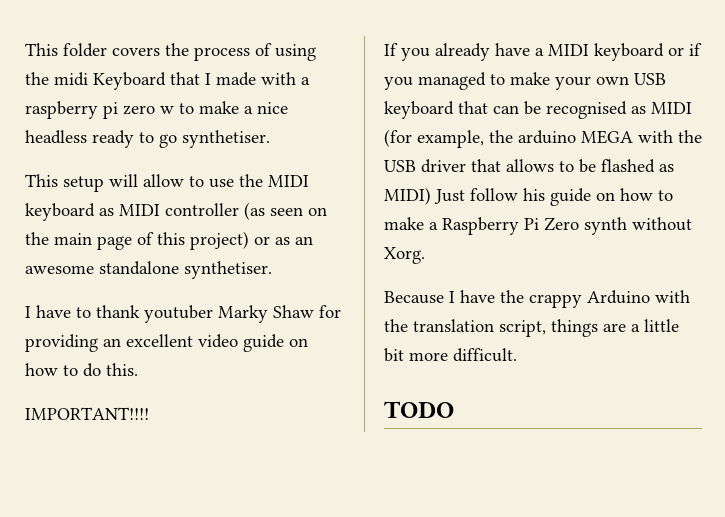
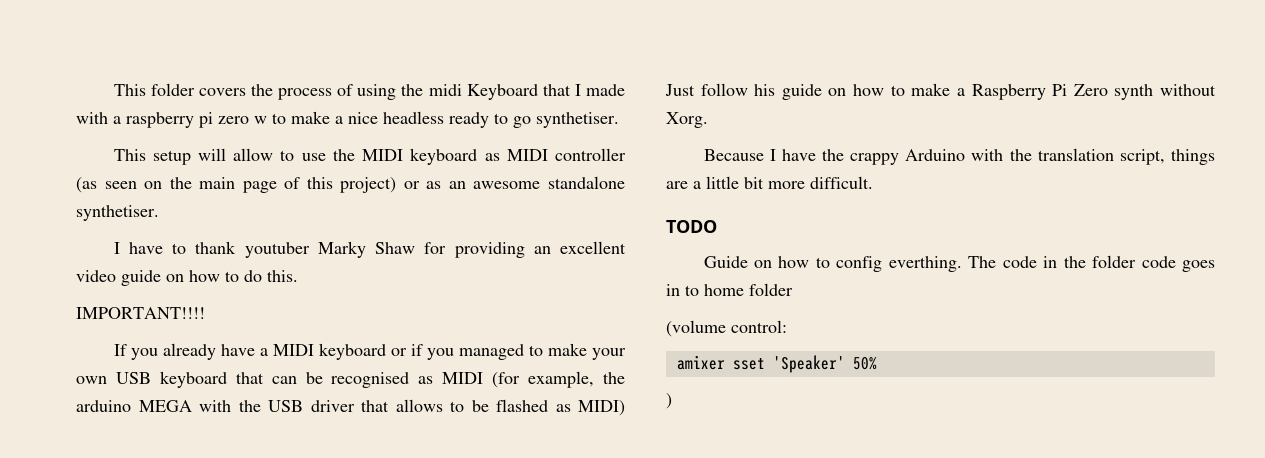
+ Guide on how to config everthing. The code in the folder code goes in to home folder
+ (volume control:
+ amixer sset 'Speaker' 50%
+ )

